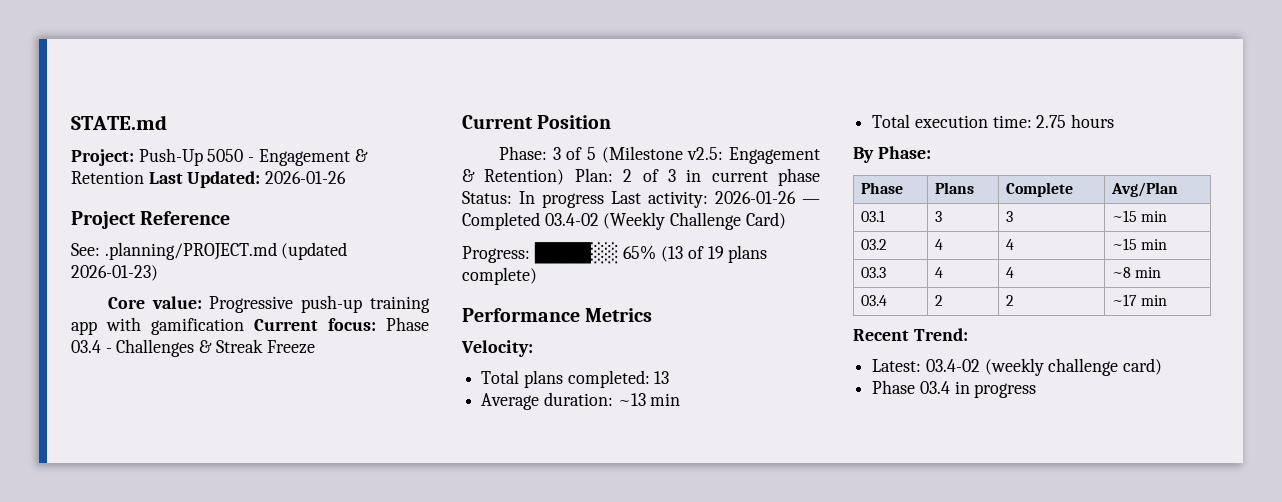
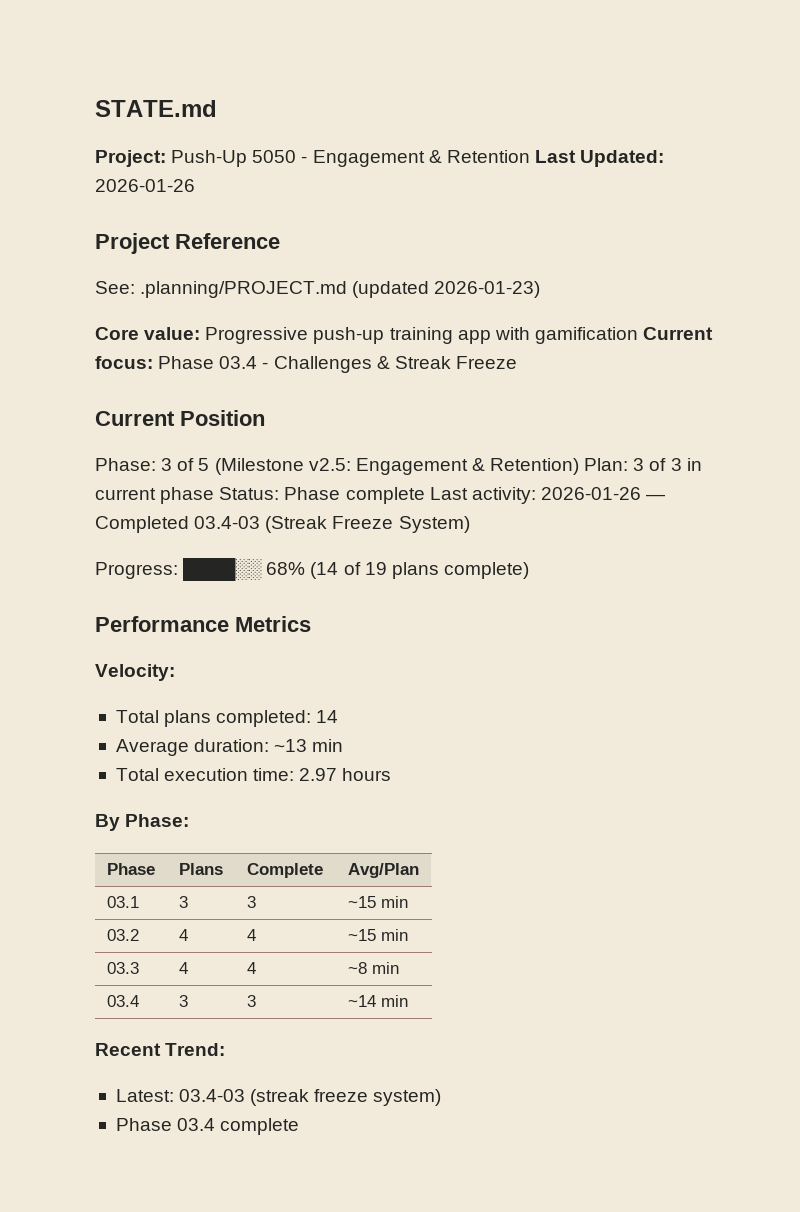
- Phase: 3 of 5 (Milestone v2.5: Engagement & Retention) Plan: 2 of 3 in current phase Status: In progress Last activity: 2026-01-26 — Completed 03.4-02 (Weekly Challenge Card)
+ Phase: 3 of 5 (Milestone v2.5: Engagement & Retention) Plan: 3 of 3 in current phase Status: Phase complete Last activity: 2026-01-26 — Completed 03.4-03 (Streak Freeze System)
- Progress: ████░░ 65% (13 of 19 plans complete)
+ Progress: ████░░ 68% (14 of 19 plans complete)
- Total plans completed: 13
+ Total plans completed: 14
- Total execution time: 2.75 hours
+ Total execution time: 2.97 hours
- 03.4 | 2 | 2 | ~17 min
+ 03.4 | 3 | 3 | ~14 min
- Latest: 03.4-02 (weekly challenge card)
- Phase 03.4 in progress
+ Latest: 03.4-03 (streak freeze system)
+ Phase 03.4 complete

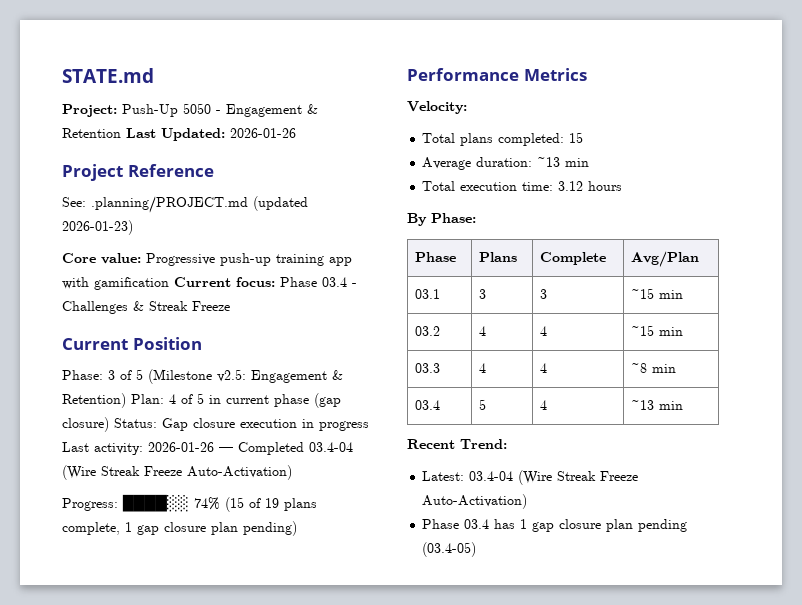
- Phase: 3 of 5 (Milestone v2.5: Engagement & Retention) Plan: 3 of 3 in current phase Status: Phase complete Last activity: 2026-01-26 — Completed 03.4-03 (Streak Freeze System)
+ Phase: 3 of 5 (Milestone v2.5: Engagement & Retention) Plan: 4 of 5 in current phase (gap closure) Status: Gap closure execution in progress Last activity: 2026-01-26 — Completed 03.4-04 (Wire Streak Freeze Auto-Activation)
- Progress: ████░░ 68% (14 of 19 plans complete)
+ Progress: ████░░ 74% (15 of 19 plans complete, 1 gap closure plan pending)
- Total plans completed: 14
+ Total plans completed: 15
- Total execution time: 2.97 hours
+ Total execution time: 3.12 hours
- 03.4 | 3 | 3 | ~14 min
+ 03.4 | 5 | 4 | ~13 min
- Latest: 03.4-03 (streak freeze system)
- Phase 03.4 complete
+ Latest: 03.4-04 (Wire Streak Freeze Auto-Activation)
+ Phase 03.4 has 1 gap closure plan pending (03.4-05)

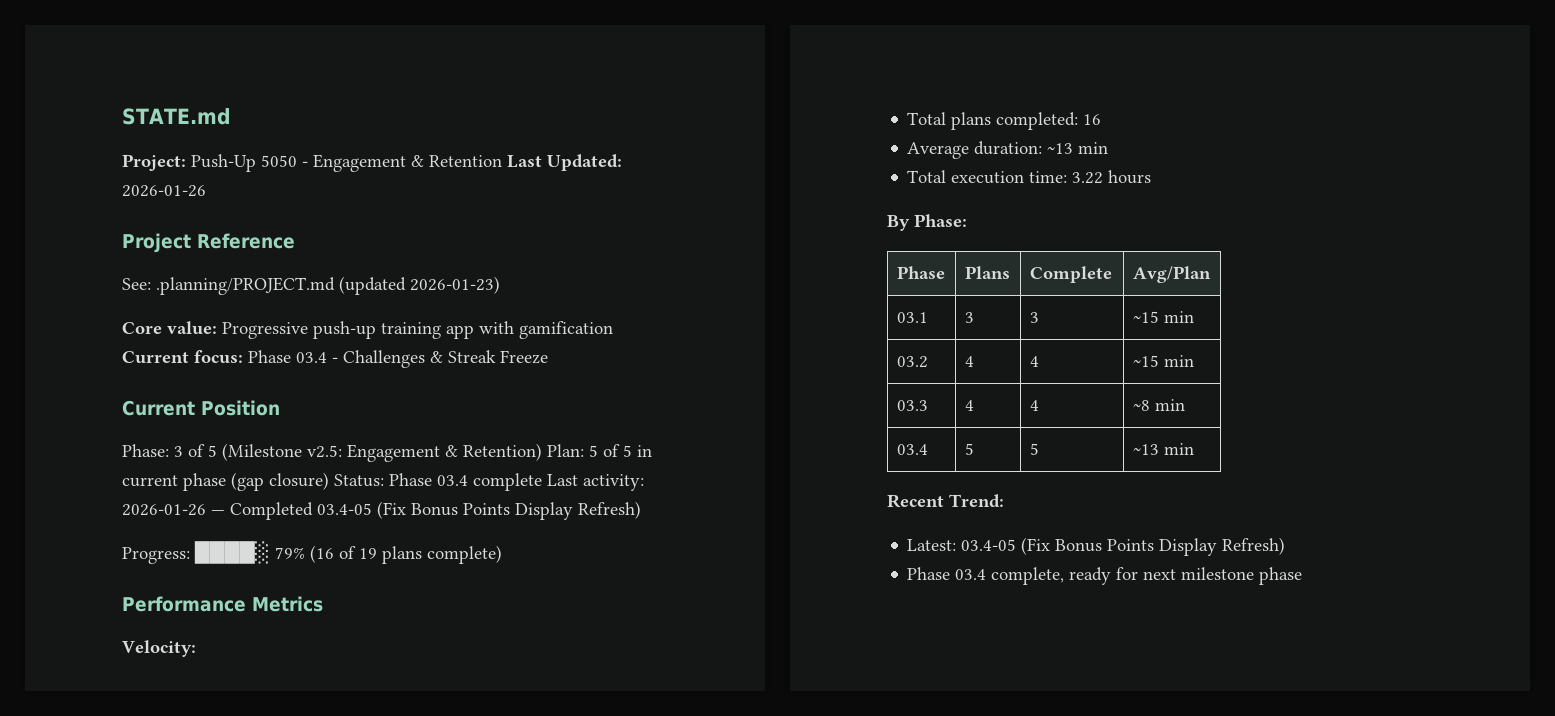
- Phase: 3 of 5 (Milestone v2.5: Engagement & Retention) Plan: 4 of 5 in current phase (gap closure) Status: Gap closure execution in progress Last activity: 2026-01-26 — Completed 03.4-04 (Wire Streak Freeze Auto-Activation)
- Progress: ████░░ 74% (15 of 19 plans complete, 1 gap closure plan pending)
+ Phase: 3 of 5 (Milestone v2.5: Engagement & Retention) Plan: 5 of 5 in current phase (gap closure) Status: Phase 03.4 complete Last activity: 2026-01-26 — Completed 03.4-05 (Fix Bonus Points Display Refresh)
+ Progress: ████░ 79% (16 of 19 plans complete)
- Total plans completed: 15
+ Total plans completed: 16
- Total execution time: 3.12 hours
+ Total execution time: 3.22 hours
- 03.4 | 5 | 4 | ~13 min
+ 03.4 | 5 | 5 | ~13 min
- Latest: 03.4-04 (Wire Streak Freeze Auto-Activation)
- Phase 03.4 has 1 gap closure plan pending (03.4-05)
+ Latest: 03.4-05 (Fix Bonus Points Display Refresh)
+ Phase 03.4 complete, ready for next milestone phase

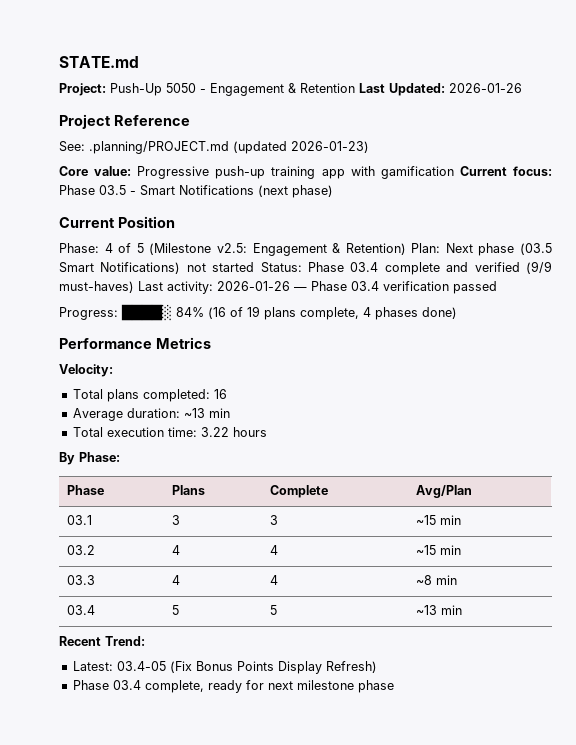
- Core value: Progressive push-up training app with gamification Current focus: Phase 03.4 - Challenges & Streak Freeze
+ Core value: Progressive push-up training app with gamification Current focus: Phase 03.5 - Smart Notifications (next phase)
- Phase: 3 of 5 (Milestone v2.5: Engagement & Retention) Plan: 5 of 5 in current phase (gap closure) Status: Phase 03.4 complete Last activity: 2026-01-26 — Completed 03.4-05 (Fix Bonus Points Display Refresh)
+ Phase: 4 of 5 (Milestone v2.5: Engagement & Retention) Plan: Next phase (03.5 Smart Notifications) not started Status: Phase 03.4 complete and verified (9/9 must-haves) Last activity: 2026-01-26 — Phase 03.4 verification passed
- Progress: ████░ 79% (16 of 19 plans complete)
+ Progress: ████░ 84% (16 of 19 plans complete, 4 phases done)

